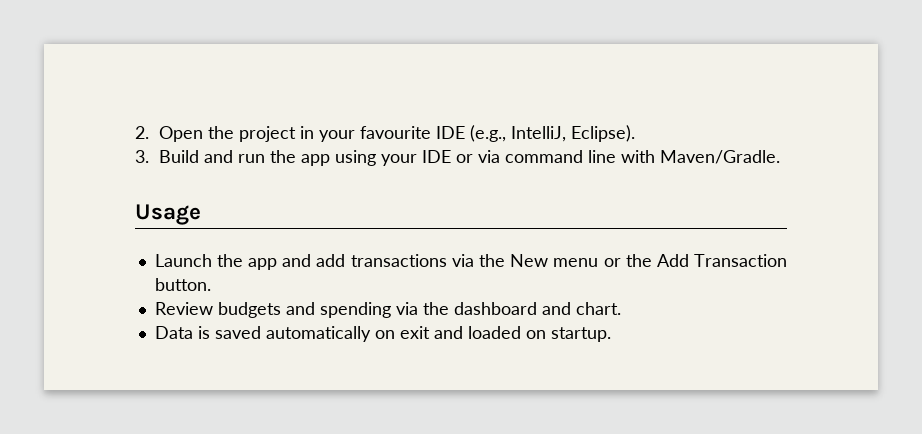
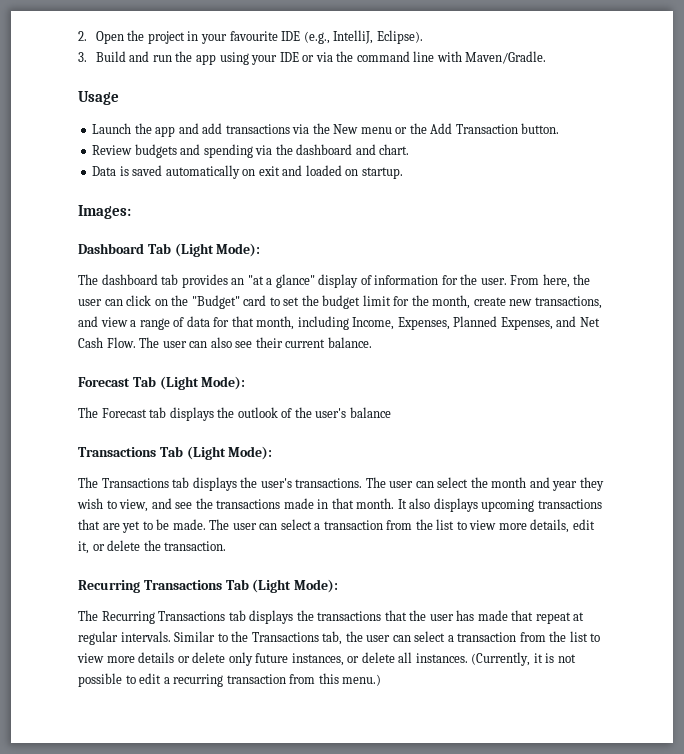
- 3. Build and run the app using your IDE or via command line with Maven/Gradle.
+ 3. Build and run the app using your IDE or via the command line with Maven/Gradle.
+ Images:
+ Dashboard Tab (Light Mode):
+ The dashboard tab provides an "at a glance" display of information for the user. From here, the user can click on the "Budget" card to set the budget limit for the month, create new transactions, and view a range of data for that month, including Income, Expenses, Planned Expenses, and Net Cash Flow. The user can also see their current balance.
+ Forecast Tab (Light Mode):
+ The Forecast tab displays the outlook of the user's balance
+ Transactions Tab (Light Mode):
+ The Transactions tab displays the user's transactions. The user can select the month and year they wish to view, and see the transactions made in that month. It also displays upcoming transactions that are yet to be made. The user can select a transaction from the list to view more details, edit it, or delete the transaction.
+ Recurring Transactions Tab (Light Mode):
+ The Recurring Transactions tab displays the transactions that the user has made that repeat at regular intervals. Similar to the Transactions tab, the user can select a transaction from the list to view more details or delete only future instances, or delete all instances. (Currently, it is not possible to edit a recurring transaction from this menu.)

